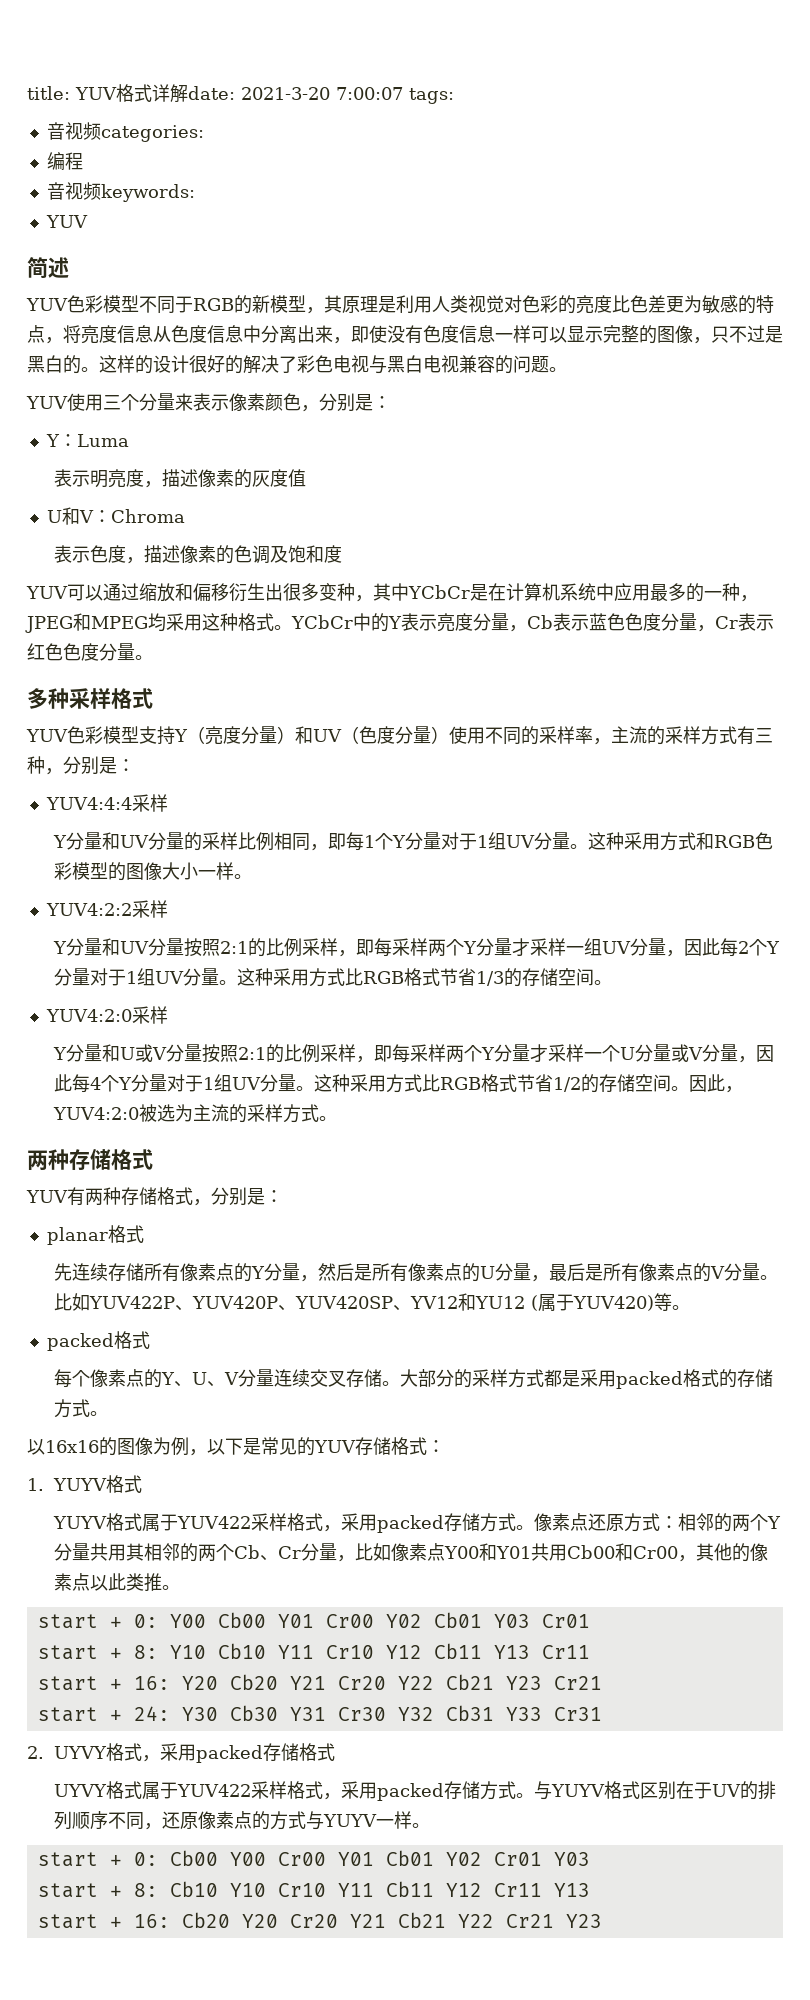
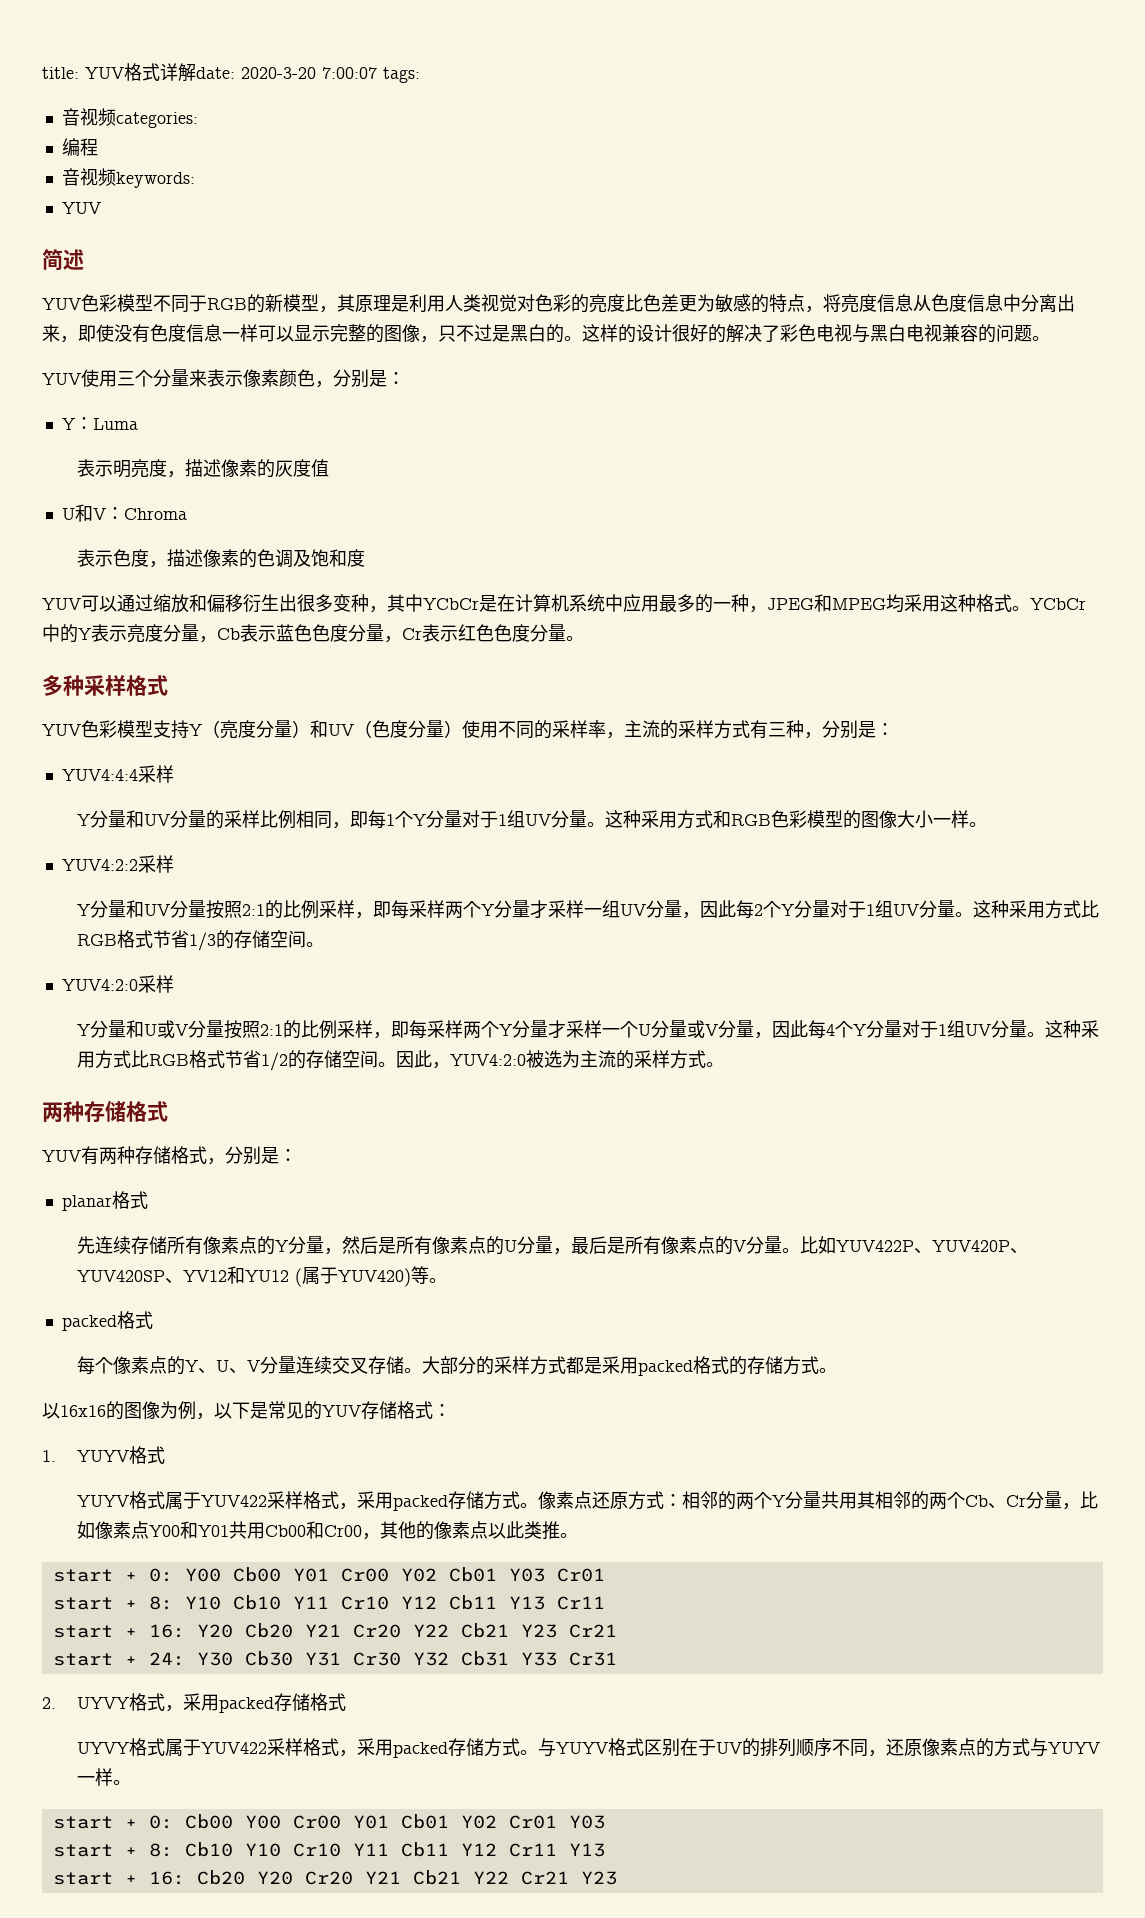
- title: YUV格式详解date: 2021-3-20 7:00:07 tags:
+ title: YUV格式详解date: 2020-3-20 7:00:07 tags:

